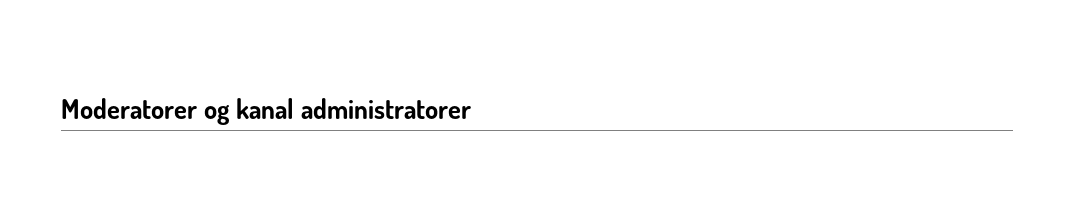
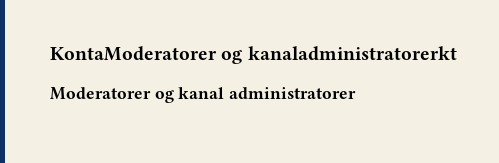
+ KontaModeratorer og kanaladministratorerkt

